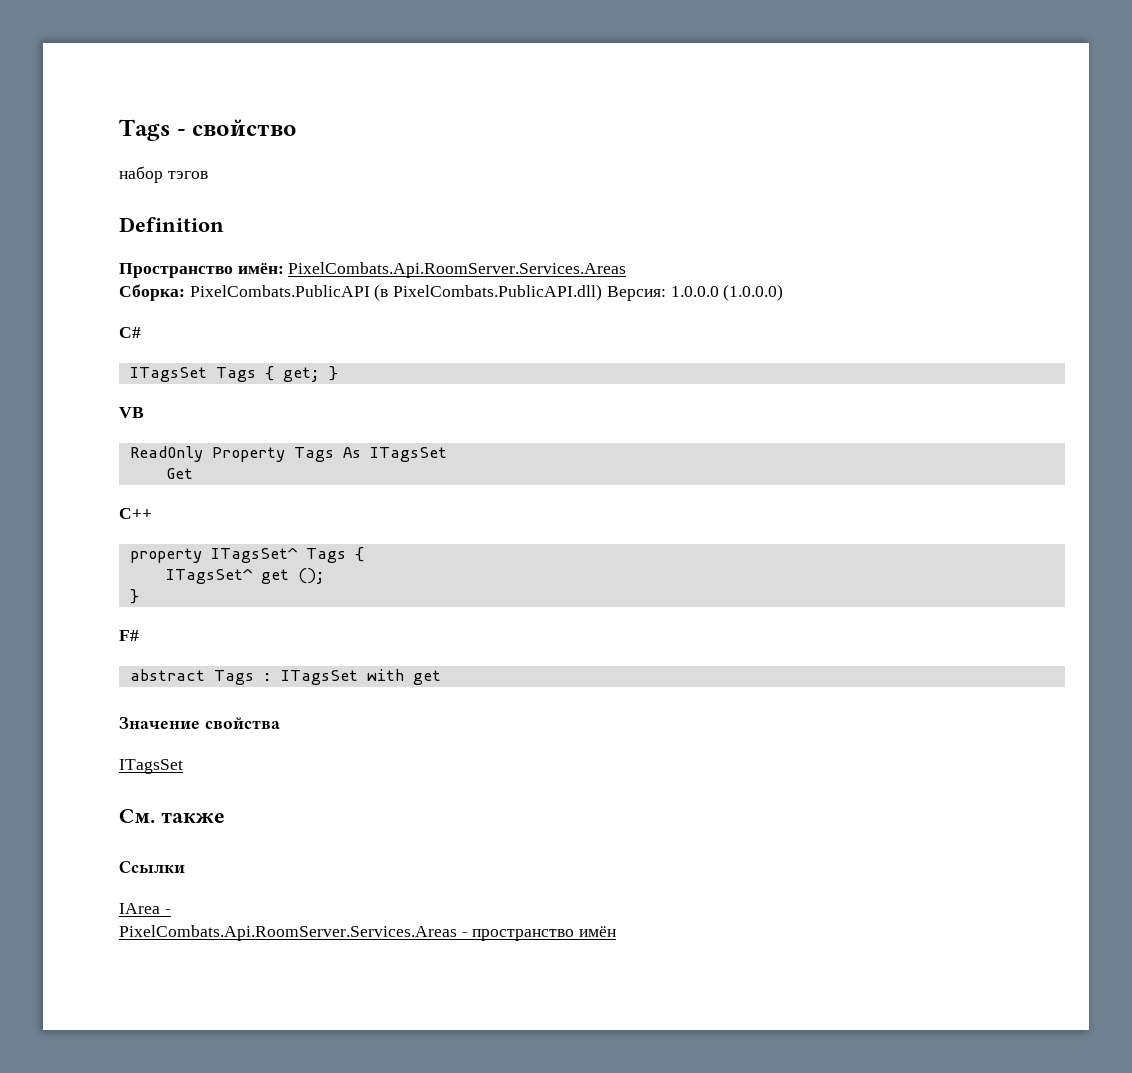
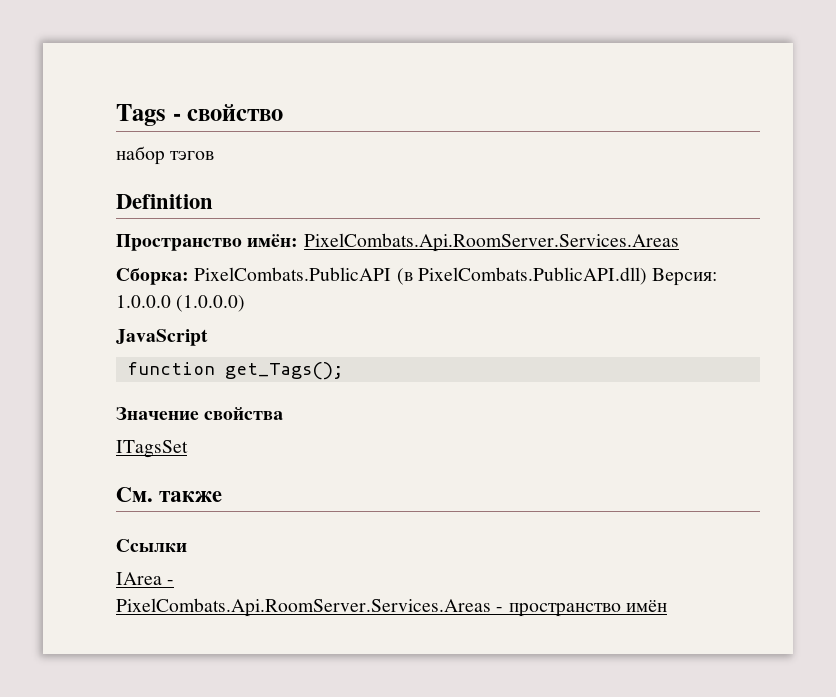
- C#
- ITagsSet Tags { get; }
- VB
- ReadOnly Property Tags As ITagsSet
- Get
- C++
- property ITagsSet^ Tags {
- ITagsSet^ get ();
- }
- F#
- abstract Tags : ITagsSet with get
+ JavaScript
+ function get_Tags();

